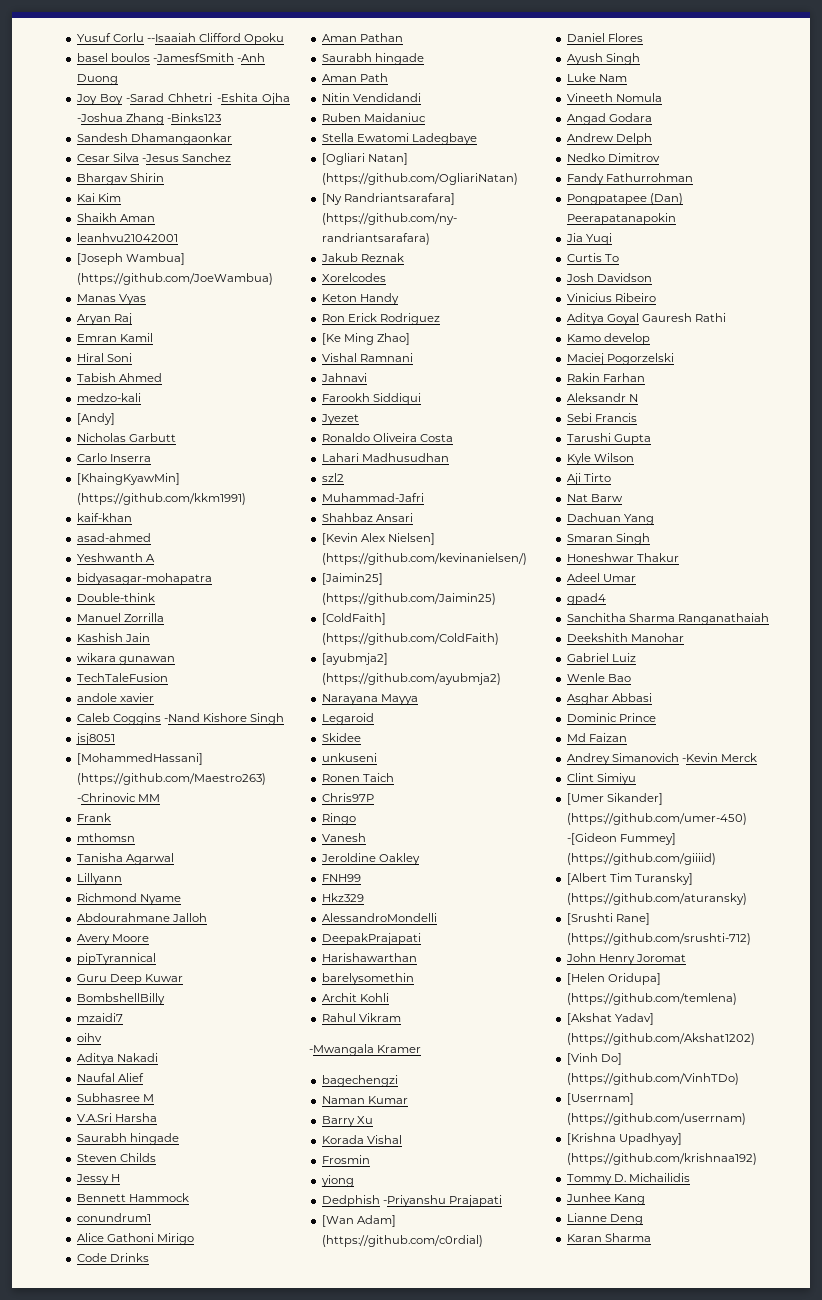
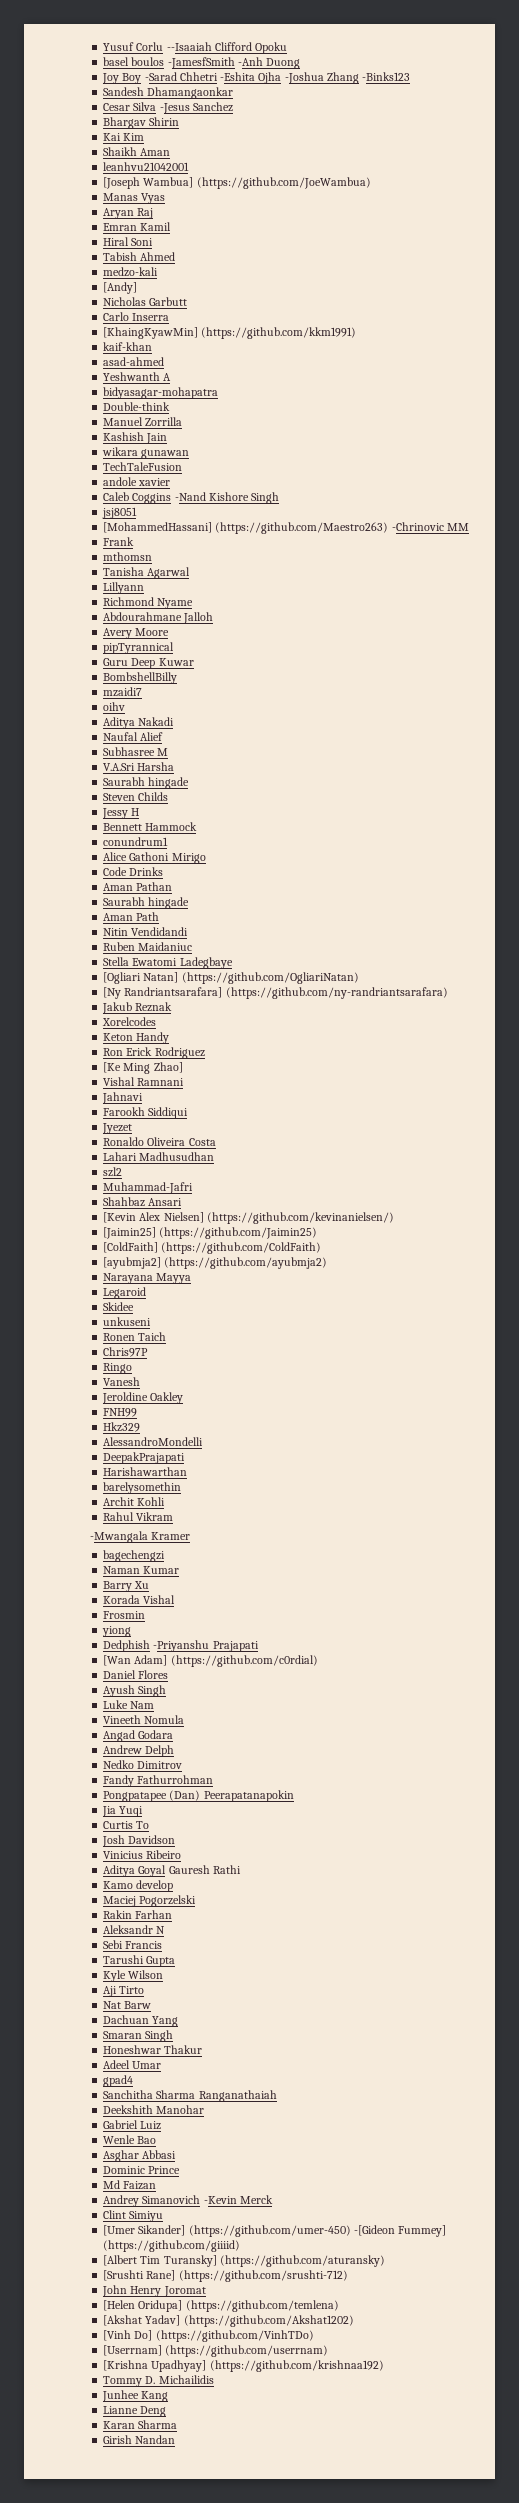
+ Girish Nandan

